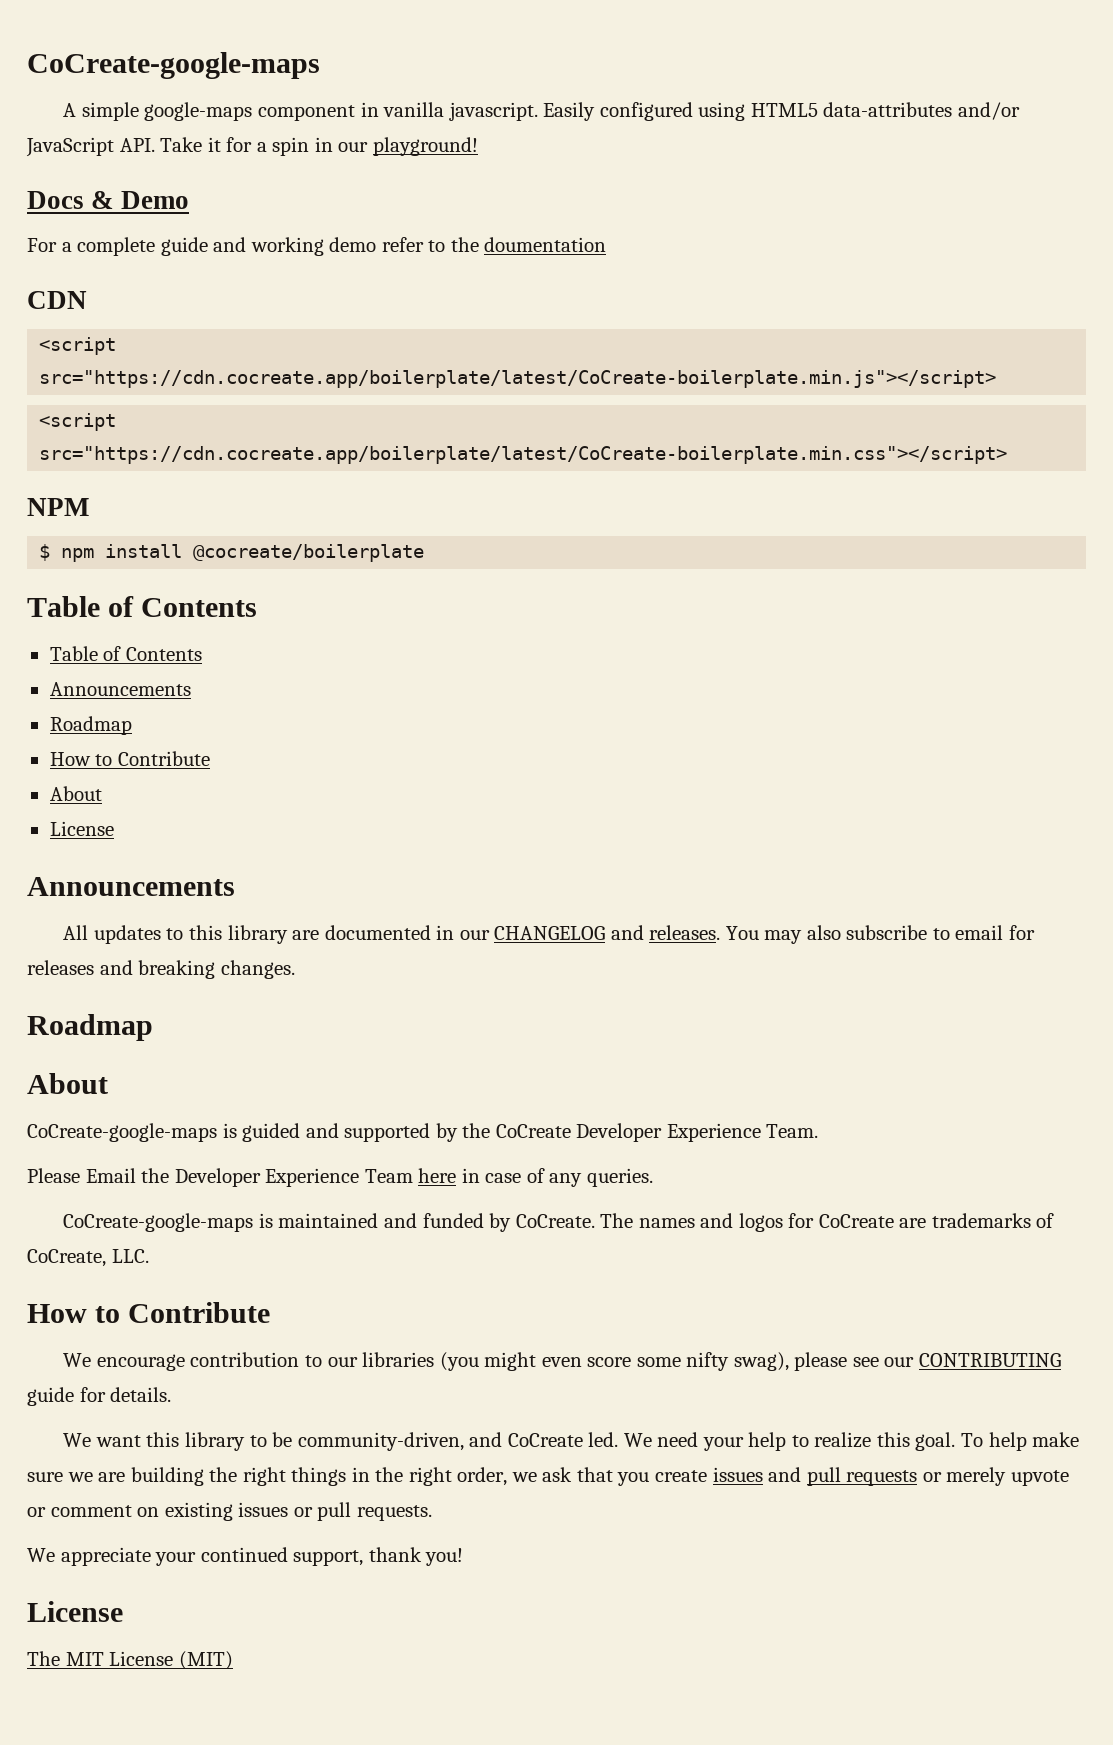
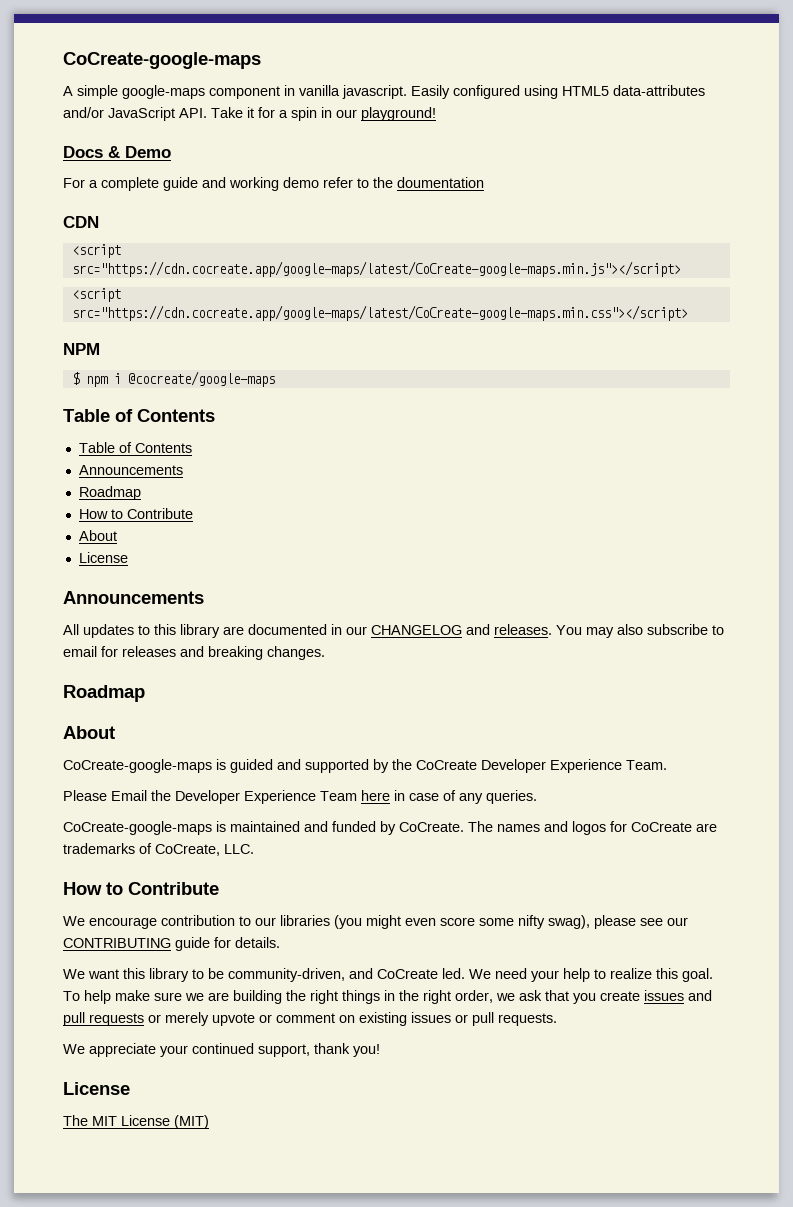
- <script src="https://cdn.cocreate.app/boilerplate/latest/CoCreate-boilerplate.min.js"></script>
- <script src="https://cdn.cocreate.app/boilerplate/latest/CoCreate-boilerplate.min.css"></script>
+ <script src="https://cdn.cocreate.app/google-maps/latest/CoCreate-google-maps.min.js"></script>
+ <script src="https://cdn.cocreate.app/google-maps/latest/CoCreate-google-maps.min.css"></script>
- $ npm install @cocreate/boilerplate
+ $ npm i @cocreate/google-maps

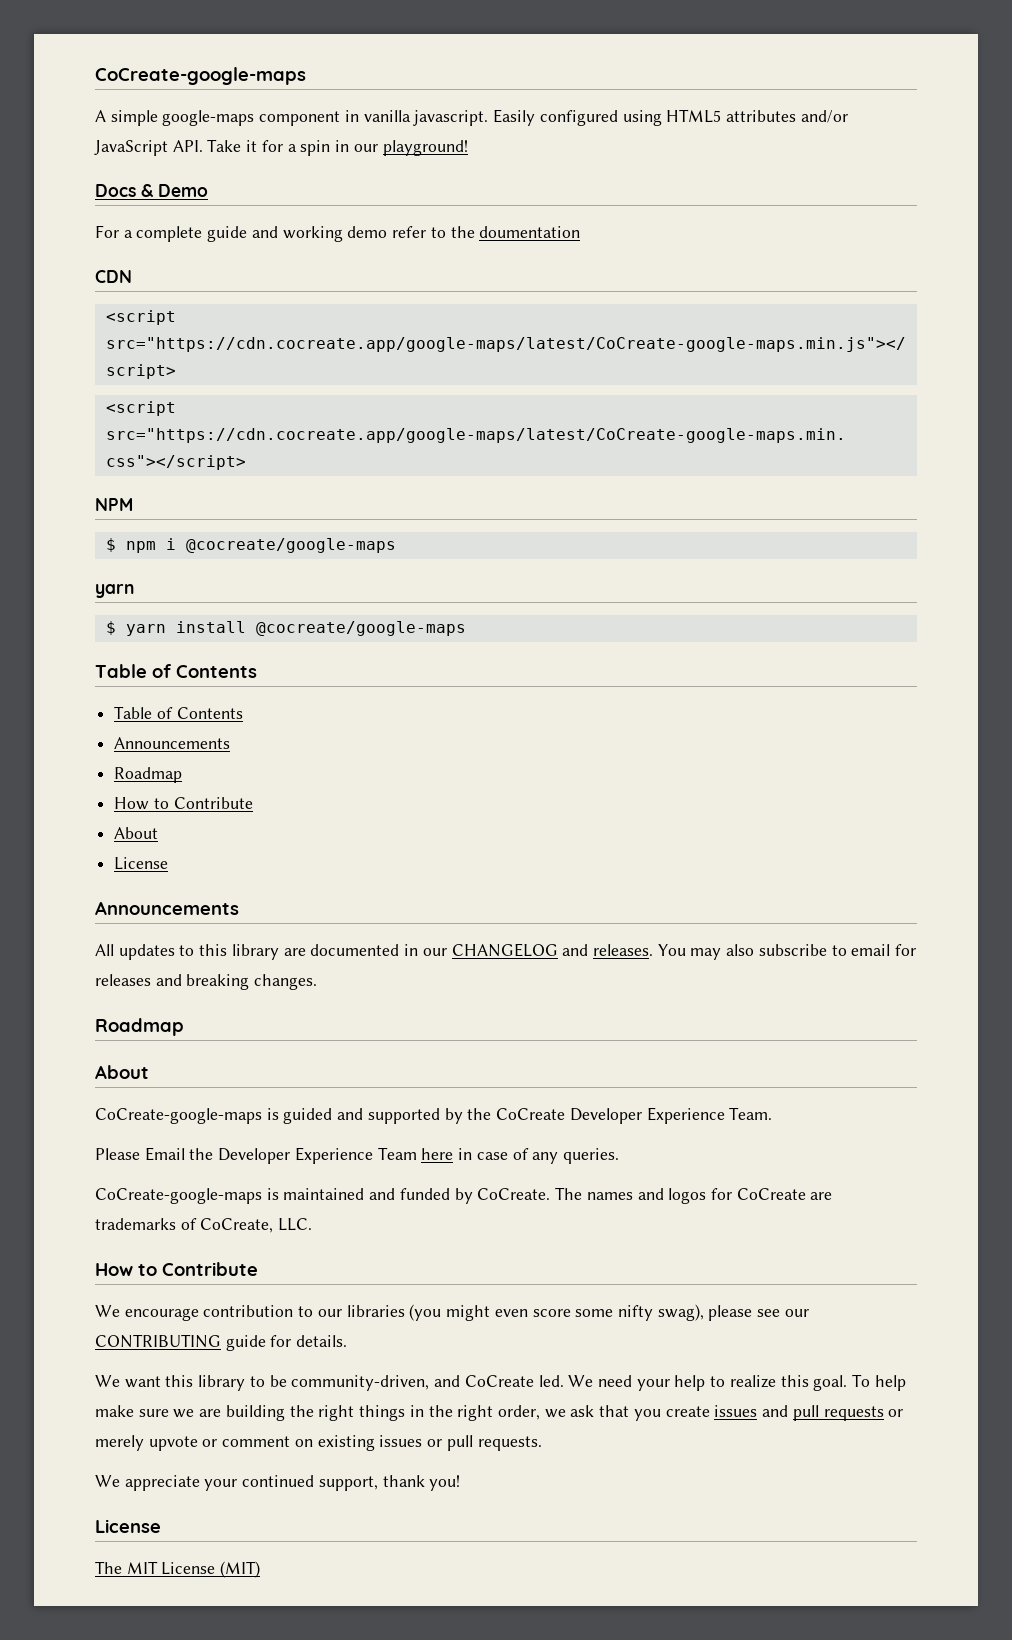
- Easily configured using HTML5 data-attributes and/or JavaScript API. Take it for a spin in our playground!
+ Easily configured using HTML5 attributes and/or JavaScript API. Take it for a spin in our playground!
  $ npm i @cocreate/google-maps
+ yarn
+ $ yarn install @cocreate/google-maps

